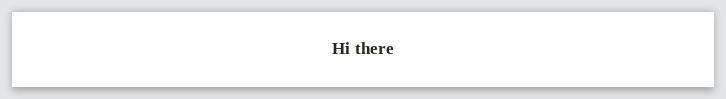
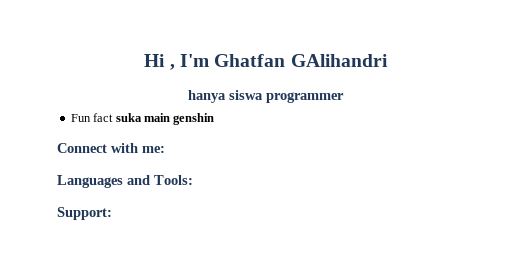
- Hi there
+ Hi , I'm Ghatfan GAlihandri
+ hanya siswa programmer
+ Fun fact suka main genshin
+ Connect with me:
+ Languages and Tools:
+ Support:

